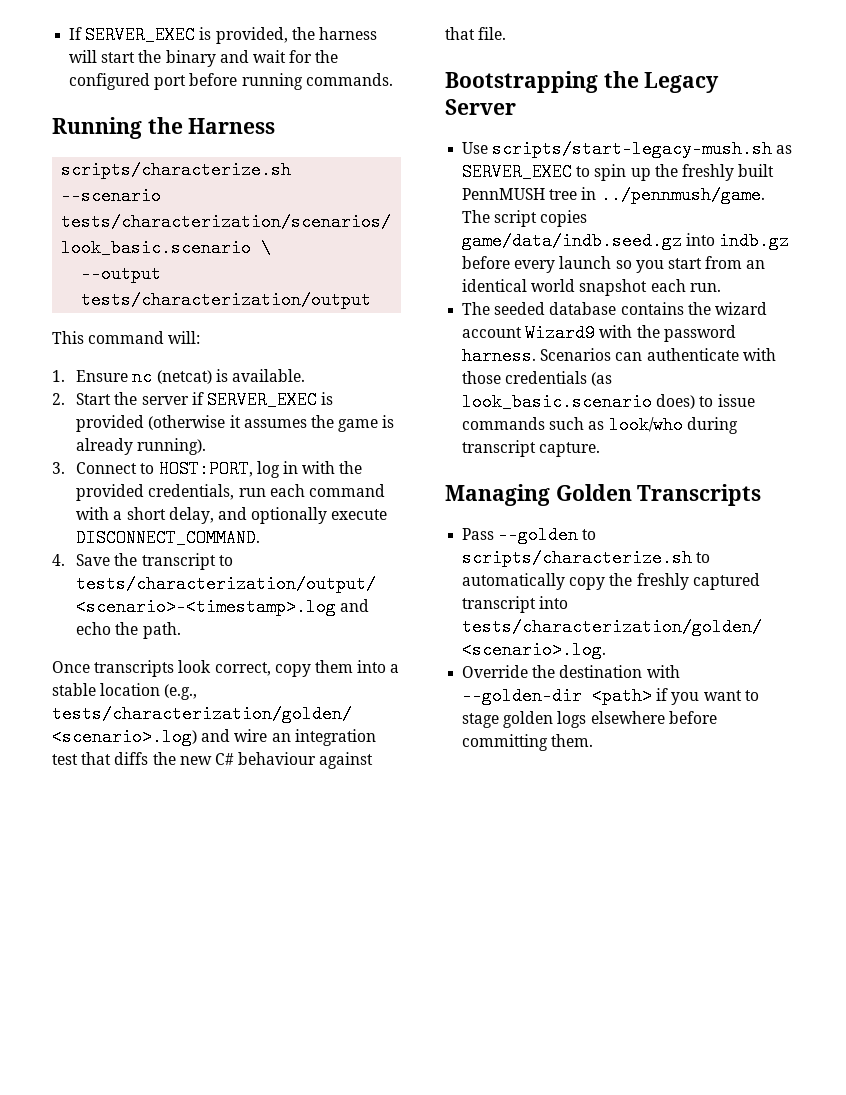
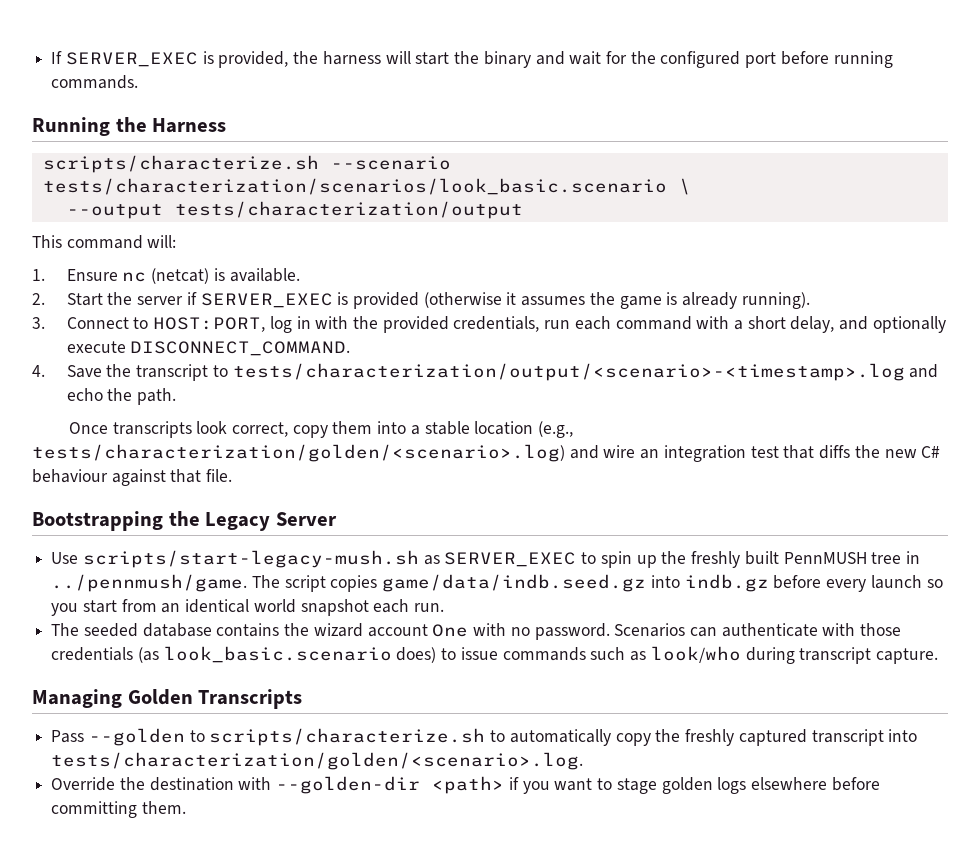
- The seeded database contains the wizard account Wizard9 with the password harness.
+ The seeded database contains the wizard account One with no password.

